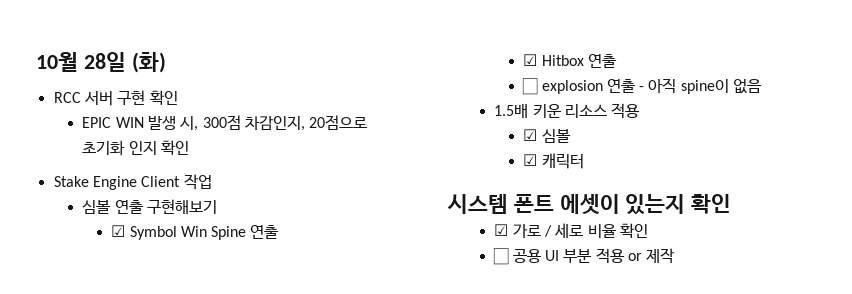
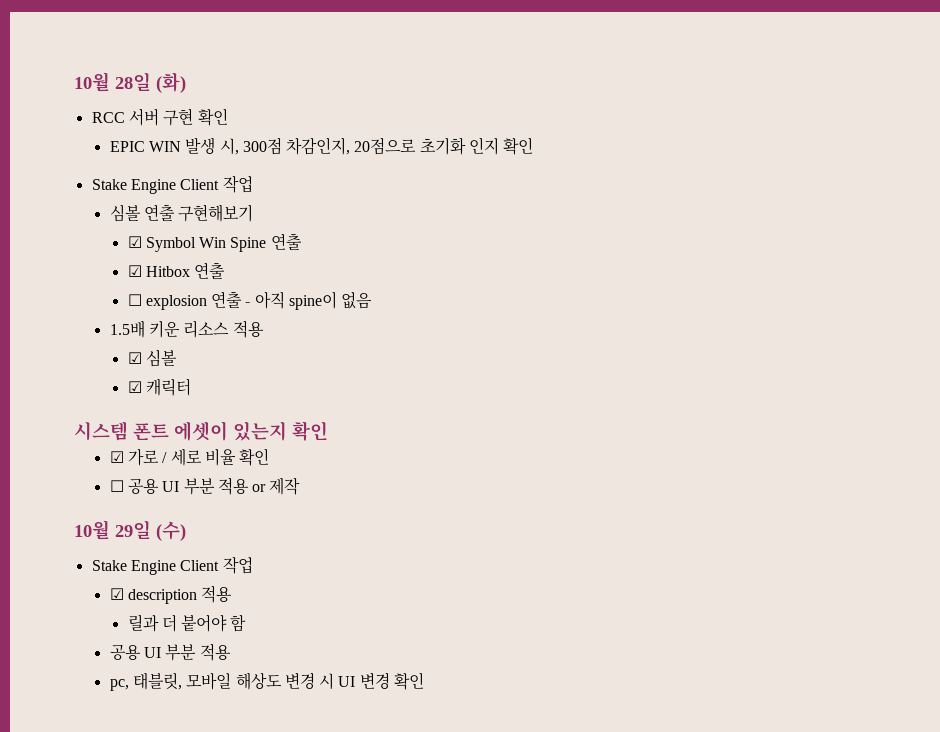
+ 10월 29일 (수)
+ Stake Engine Client 작업
+ ☑ description 적용
+ 릴과 더 붙어야 함
+ 공용 UI 부분 적용
+ pc, 태블릿, 모바일 해상도 변경 시 UI 변경 확인

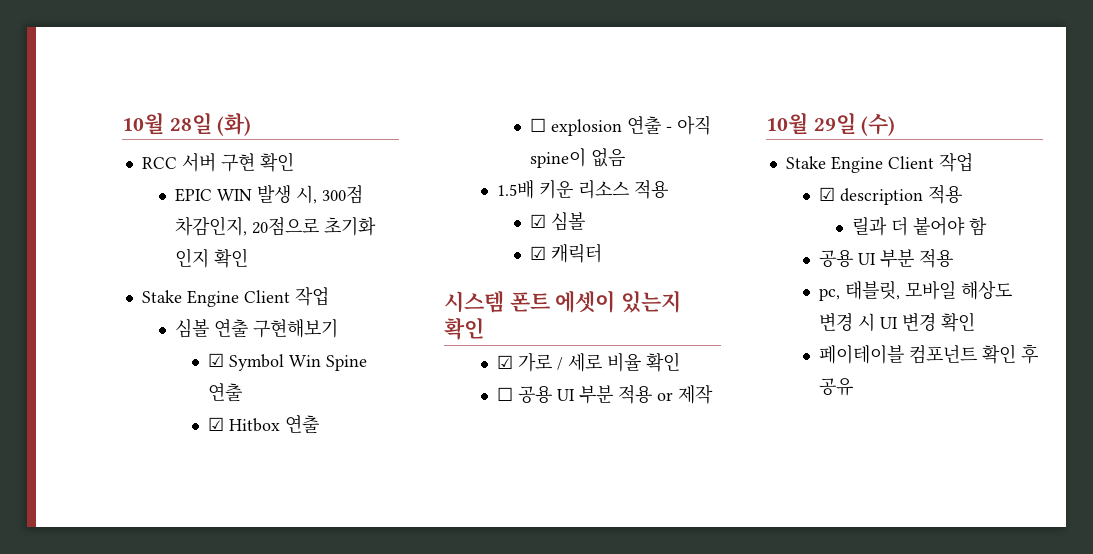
+ 페이테이블 컴포넌트 확인 후 공유

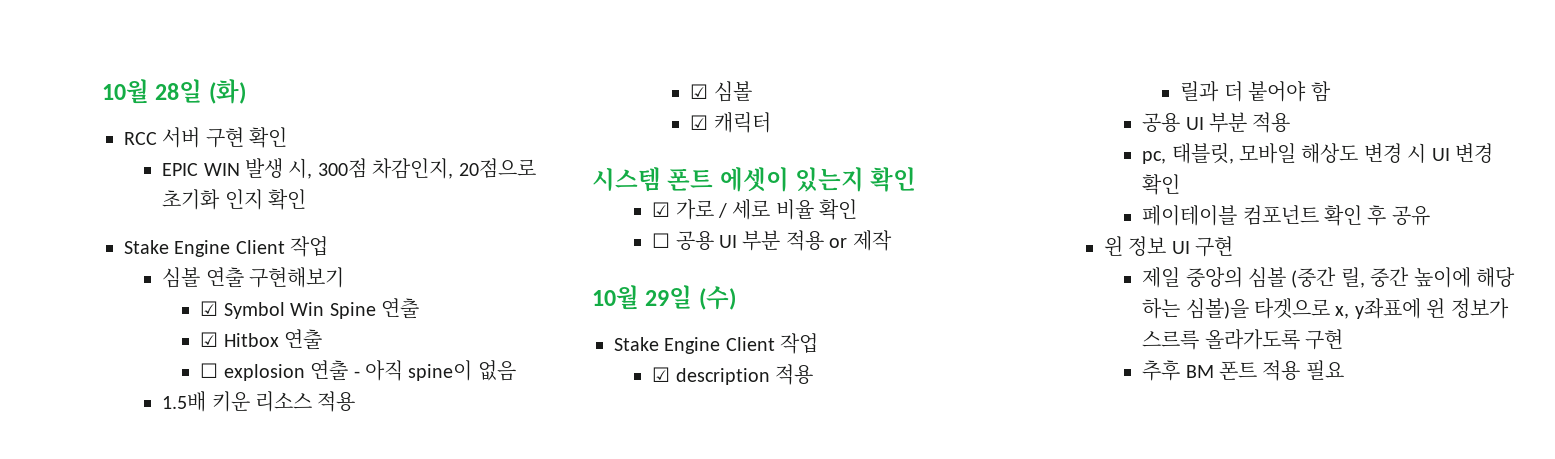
+ 윈 정보 UI 구현
+ 제일 중앙의 심볼 (중간 릴, 중간 높이에 해당 하는 심볼)을 타겟으로 x, y좌표에 윈 정보가 스르륵 올라가도록 구현
+ 추후 BM 폰트 적용 필요

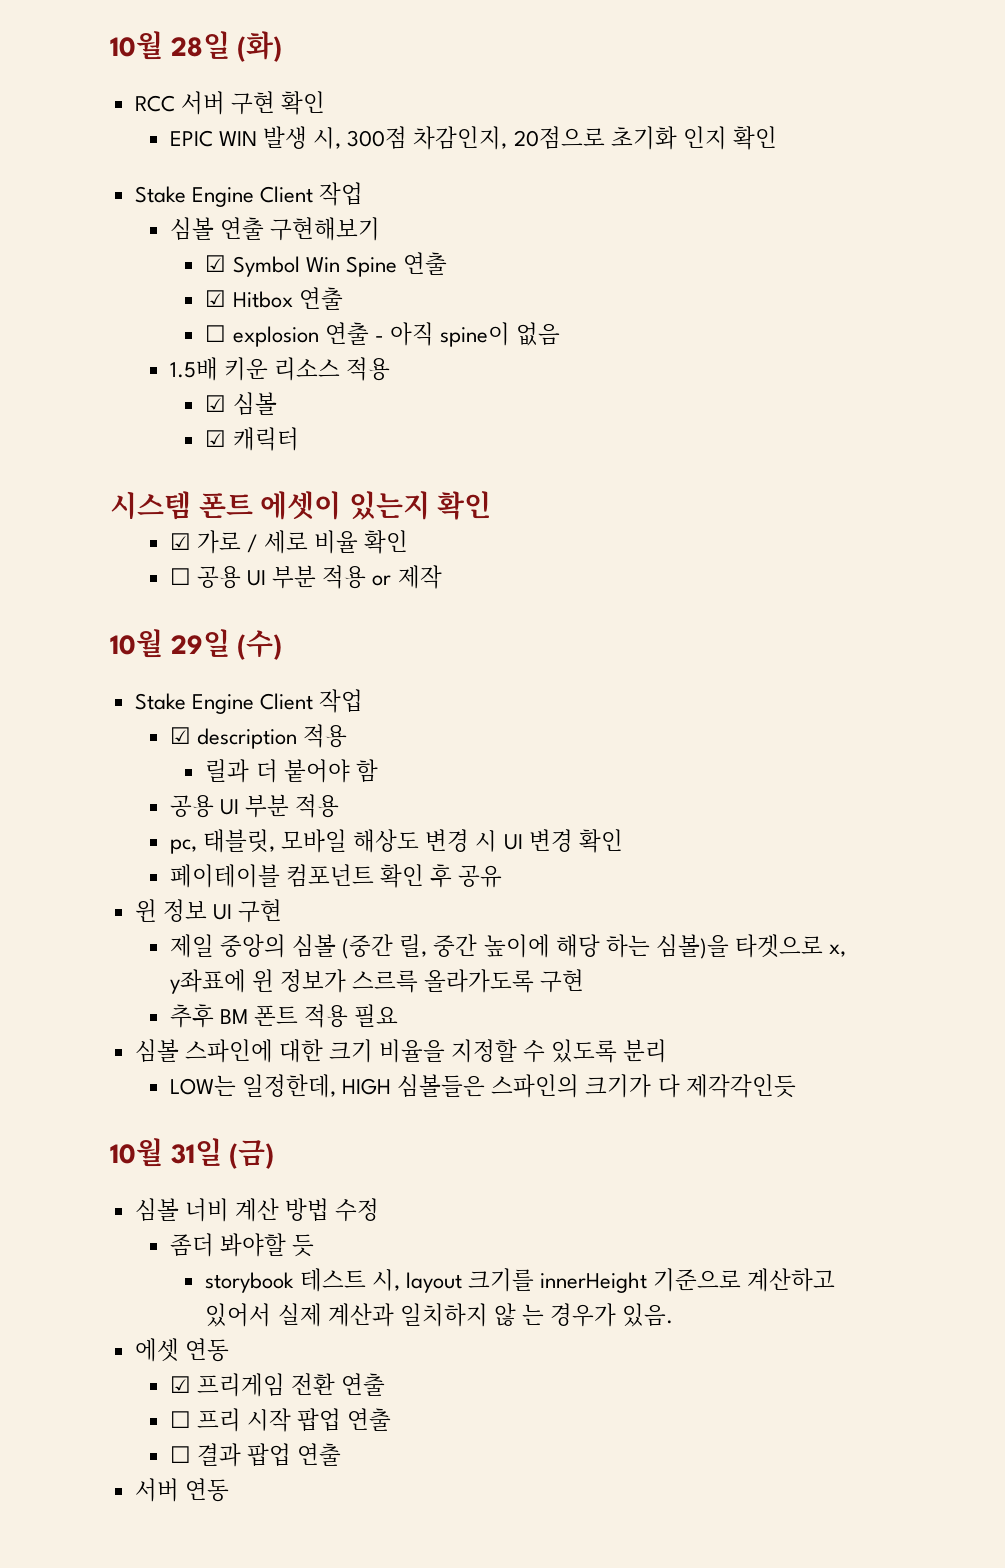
+ 심볼 스파인에 대한 크기 비율을 지정할 수 있도록 분리
+ LOW는 일정한데, HIGH 심볼들은 스파인의 크기가 다 제각각인듯
+ 10월 31일 (금)
+ 심볼 너비 계산 방법 수정
+ 좀더 봐야할 듯
+ storybook 테스트 시, layout 크기를 innerHeight 기준으로 계산하고 있어서 실제 계산과 일치하지 않 는 경우가 있음.
+ 에셋 연동
+ ☑ 프리게임 전환 연출
+ ☐ 프리 시작 팝업 연출
+ ☐ 결과 팝업 연출
+ 서버 연동

